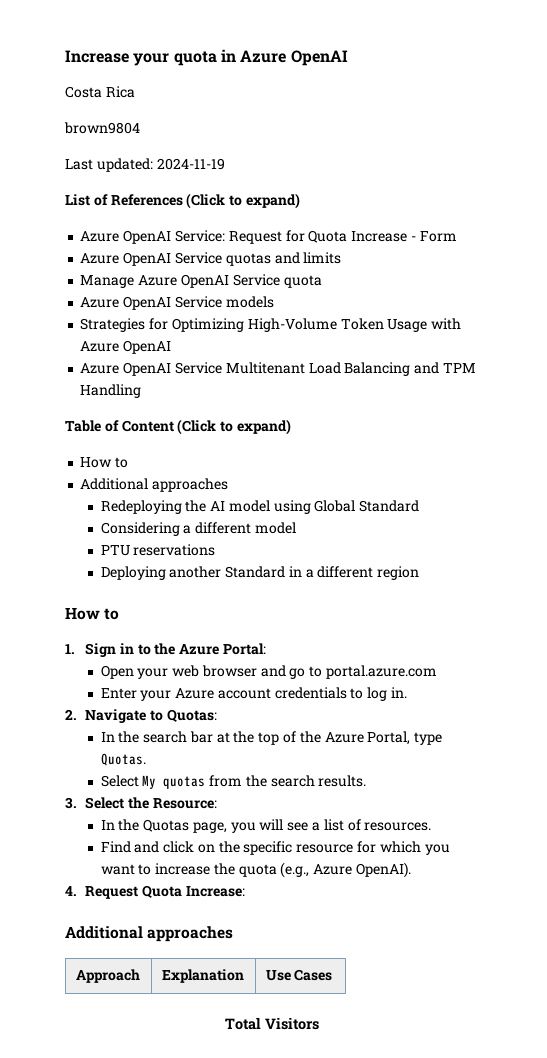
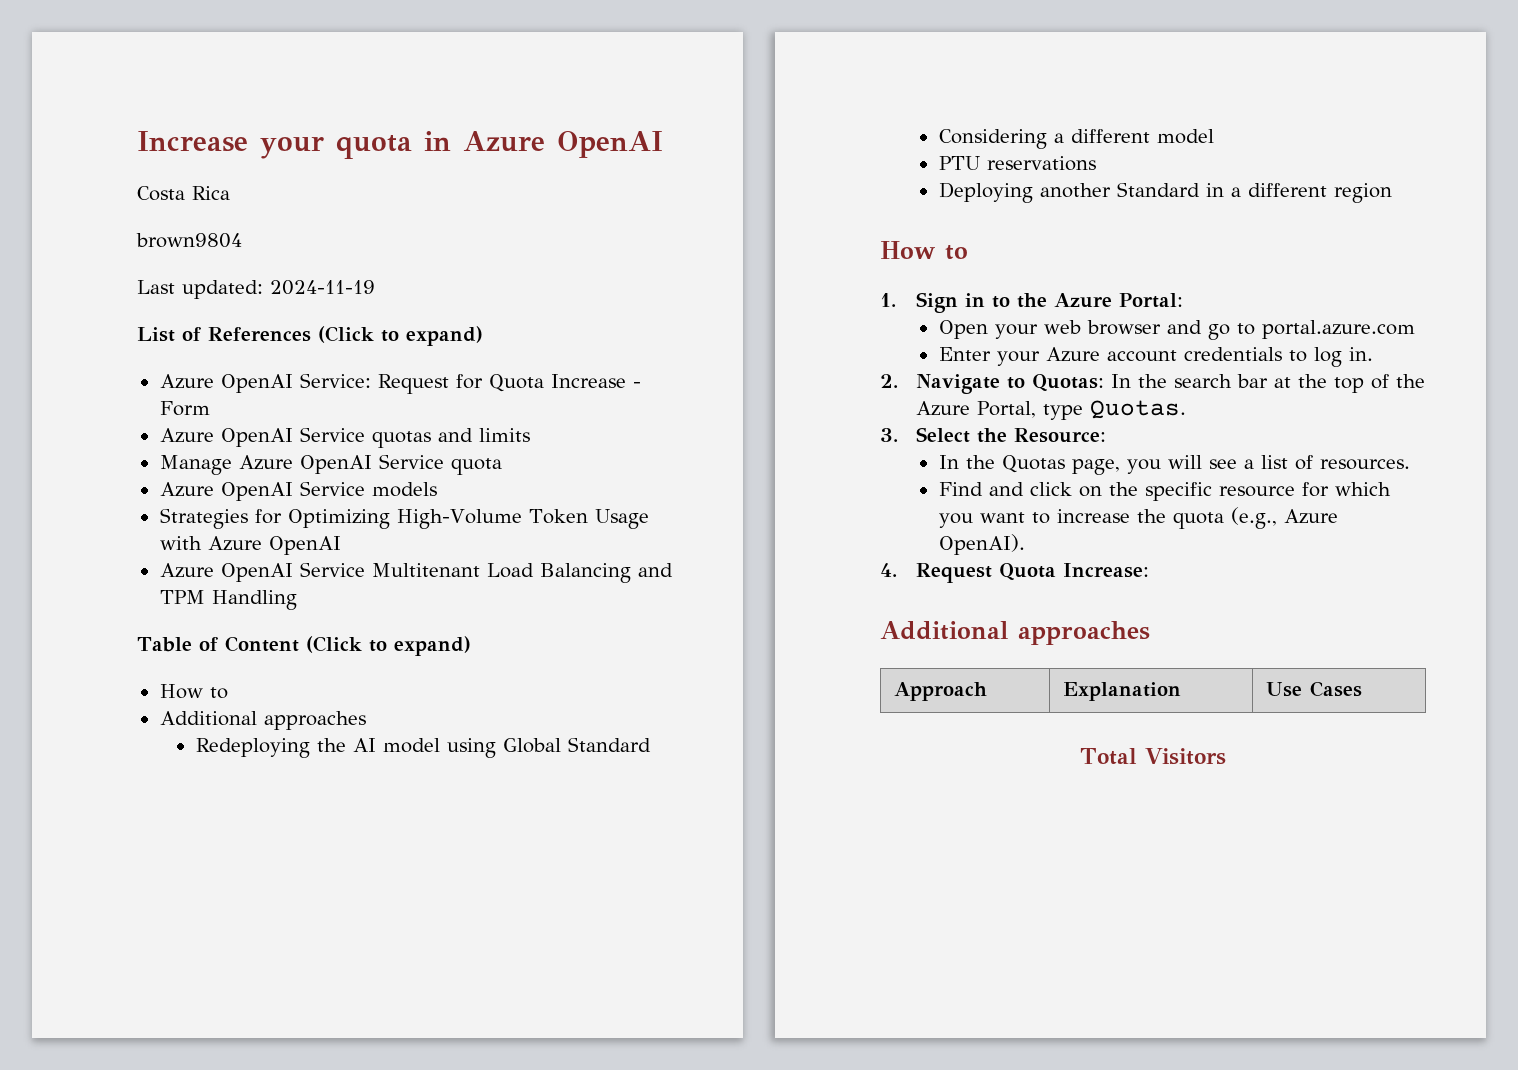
- 2. Navigate to Quotas:
- In the search bar at the top of the Azure Portal, type Quotas.
+ 2. Navigate to Quotas: In the search bar at the top of the Azure Portal, type Quotas.
- Select My quotas from the search results.

